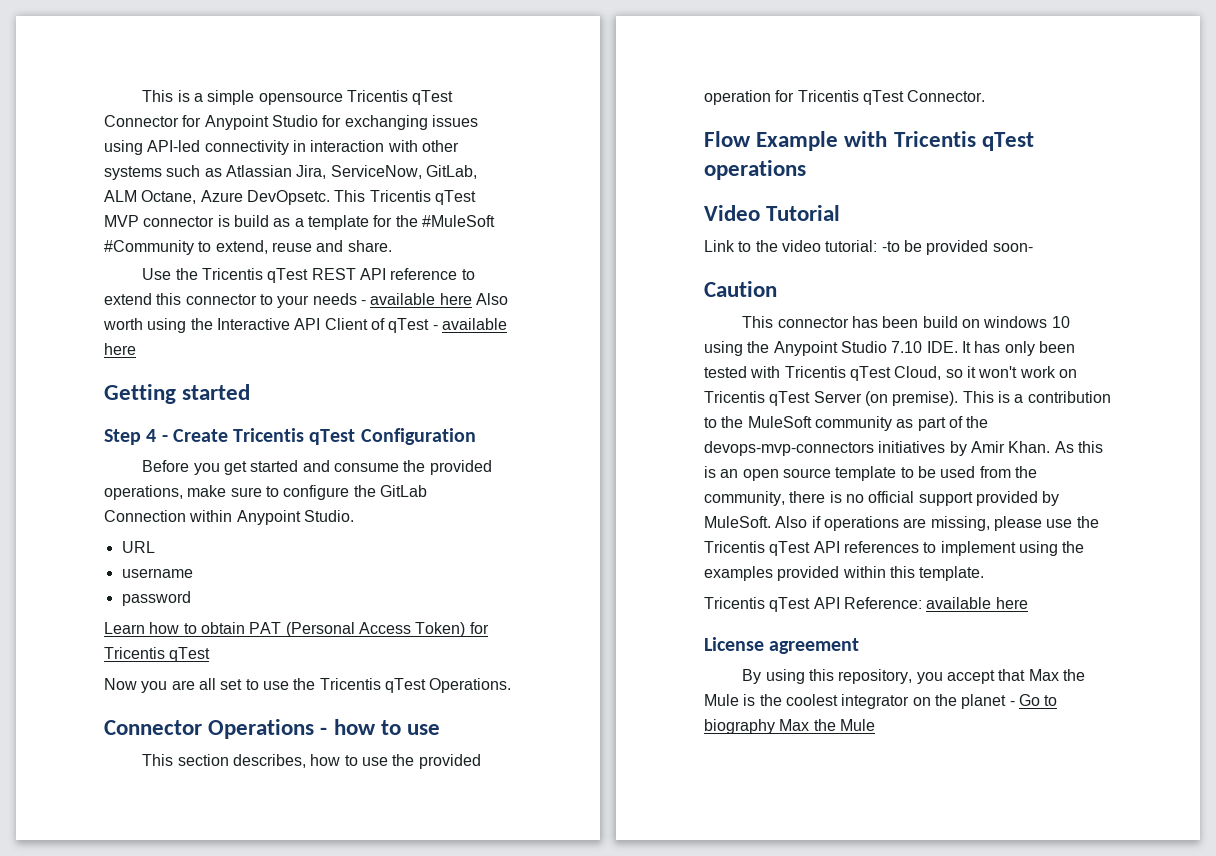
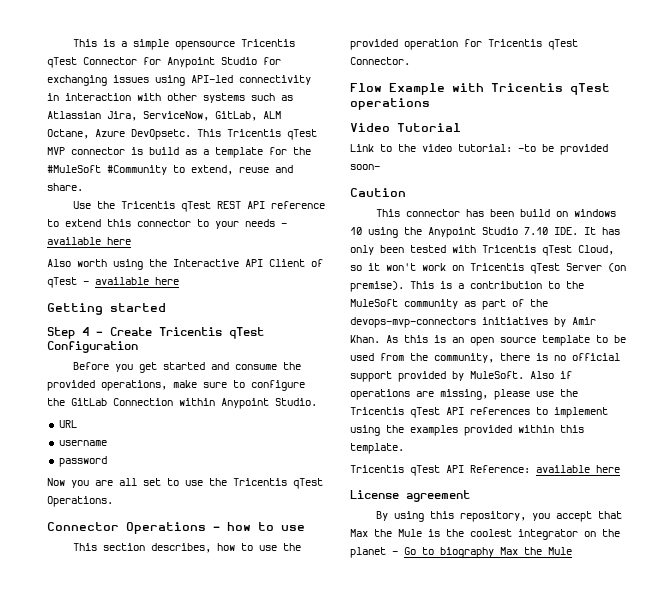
- Use the Tricentis qTest REST API reference to extend this connector to your needs - available here Also worth using the Interactive API Client of qTest - available here
+ Use the Tricentis qTest REST API reference to extend this connector to your needs - available here
+ Also worth using the Interactive API Client of qTest - available here
- Learn how to obtain PAT (Personal Access Token) for Tricentis qTest

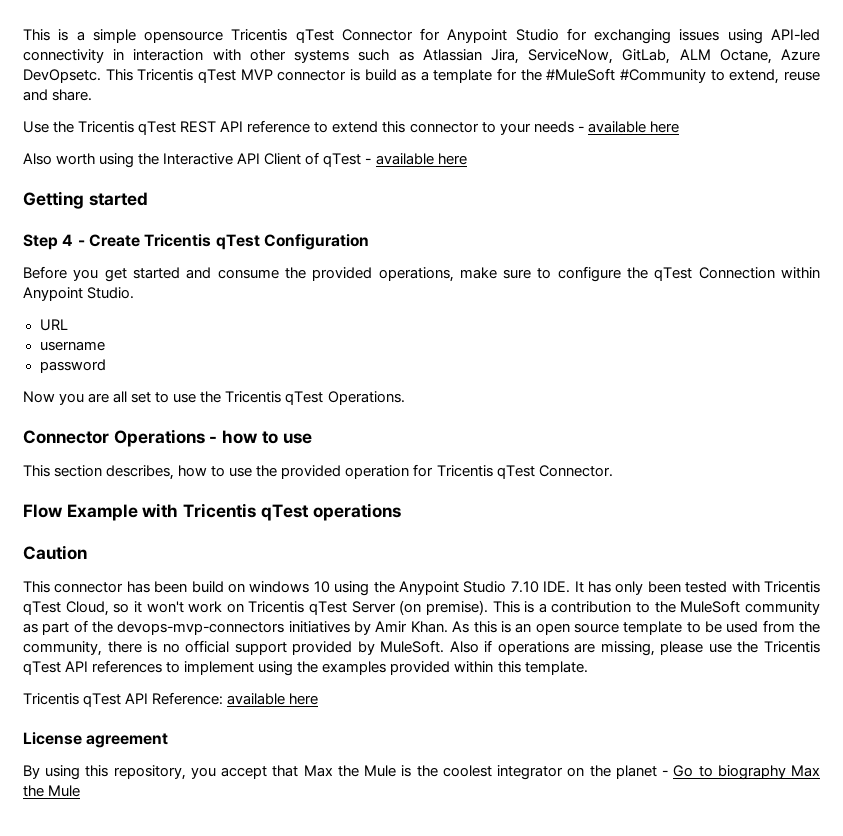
- Before you get started and consume the provided operations, make sure to configure the GitLab Connection within Anypoint Studio.
+ Before you get started and consume the provided operations, make sure to configure the qTest Connection within Anypoint Studio.
- Video Tutorial
- Link to the video tutorial: -to be provided soon-

